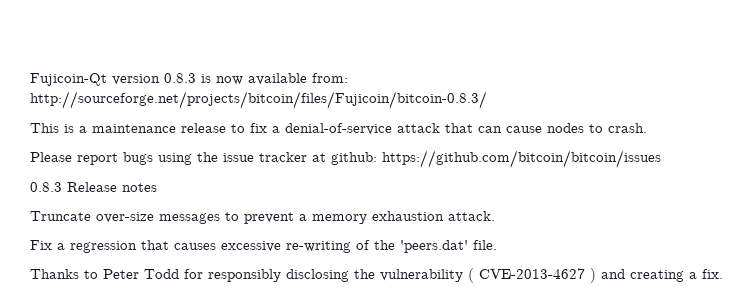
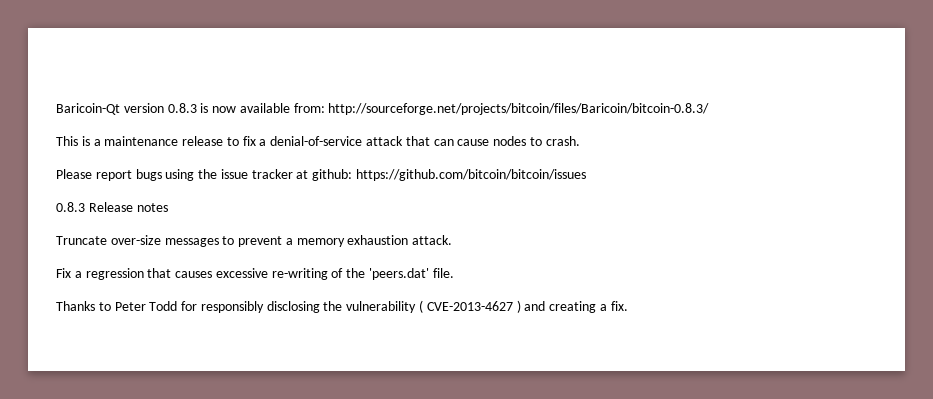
- Fujicoin-Qt version 0.8.3 is now available from: http://sourceforge.net/projects/bitcoin/files/Fujicoin/bitcoin-0.8.3/
+ Baricoin-Qt version 0.8.3 is now available from: http://sourceforge.net/projects/bitcoin/files/Baricoin/bitcoin-0.8.3/

